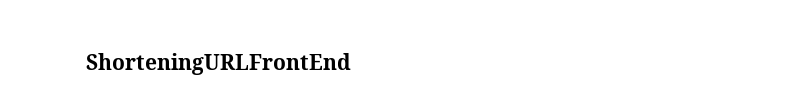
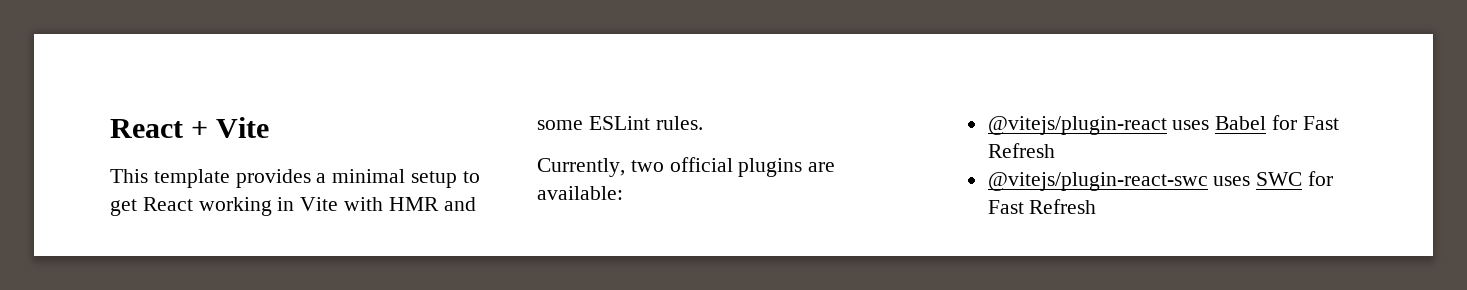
- ShorteningURLFrontEnd
+ React + Vite
+ This template provides a minimal setup to get React working in Vite with HMR and some ESLint rules.
+ Currently, two official plugins are available:
+ @vitejs/plugin-react uses Babel for Fast Refresh
+ @vitejs/plugin-react-swc uses SWC for Fast Refresh

